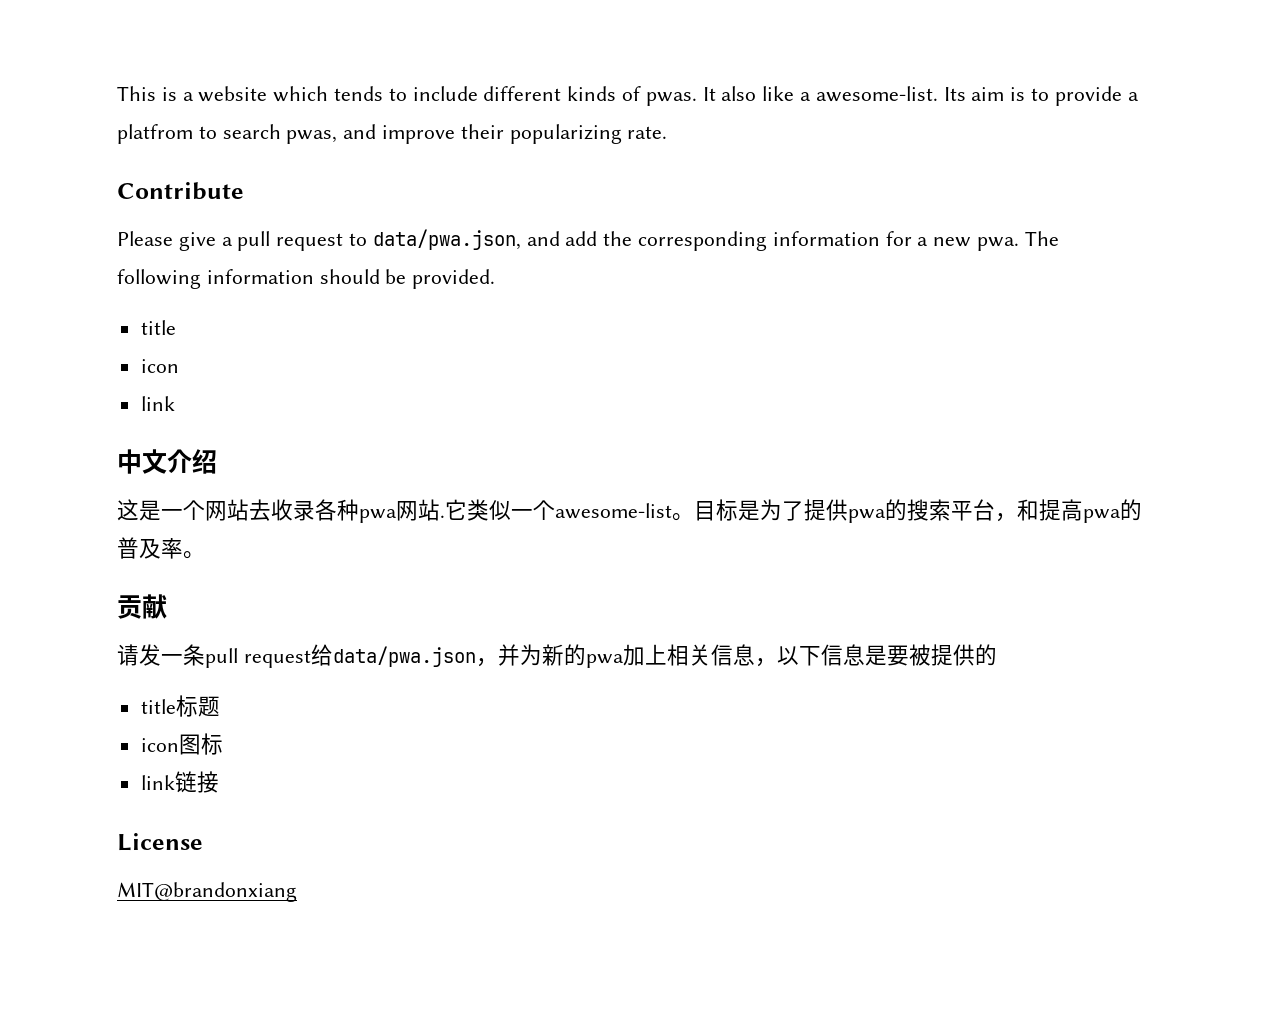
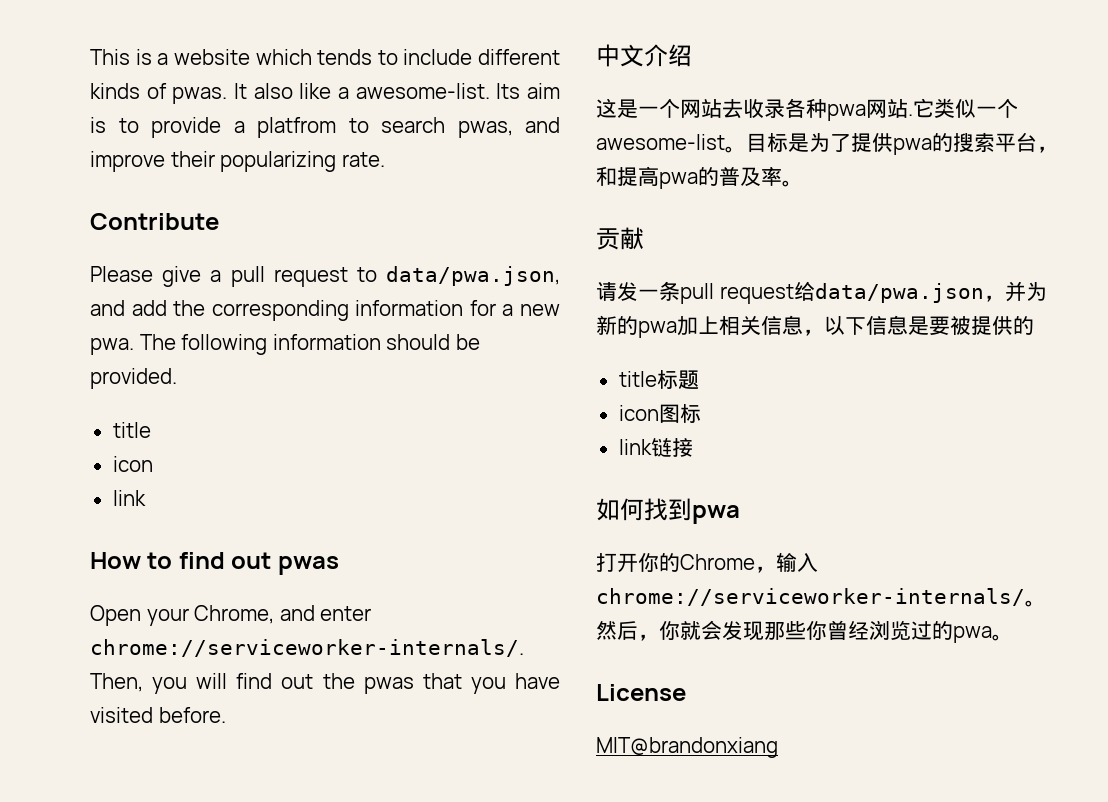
+ How to find out pwas
+ Open your Chrome, and enter chrome://serviceworker-internals/. Then, you will find out the pwas that you have visited before.
+ 如何找到pwa
+ 打开你的Chrome，输入chrome://serviceworker-internals/。然后，你就会发现那些你曾经浏览过的pwa。

